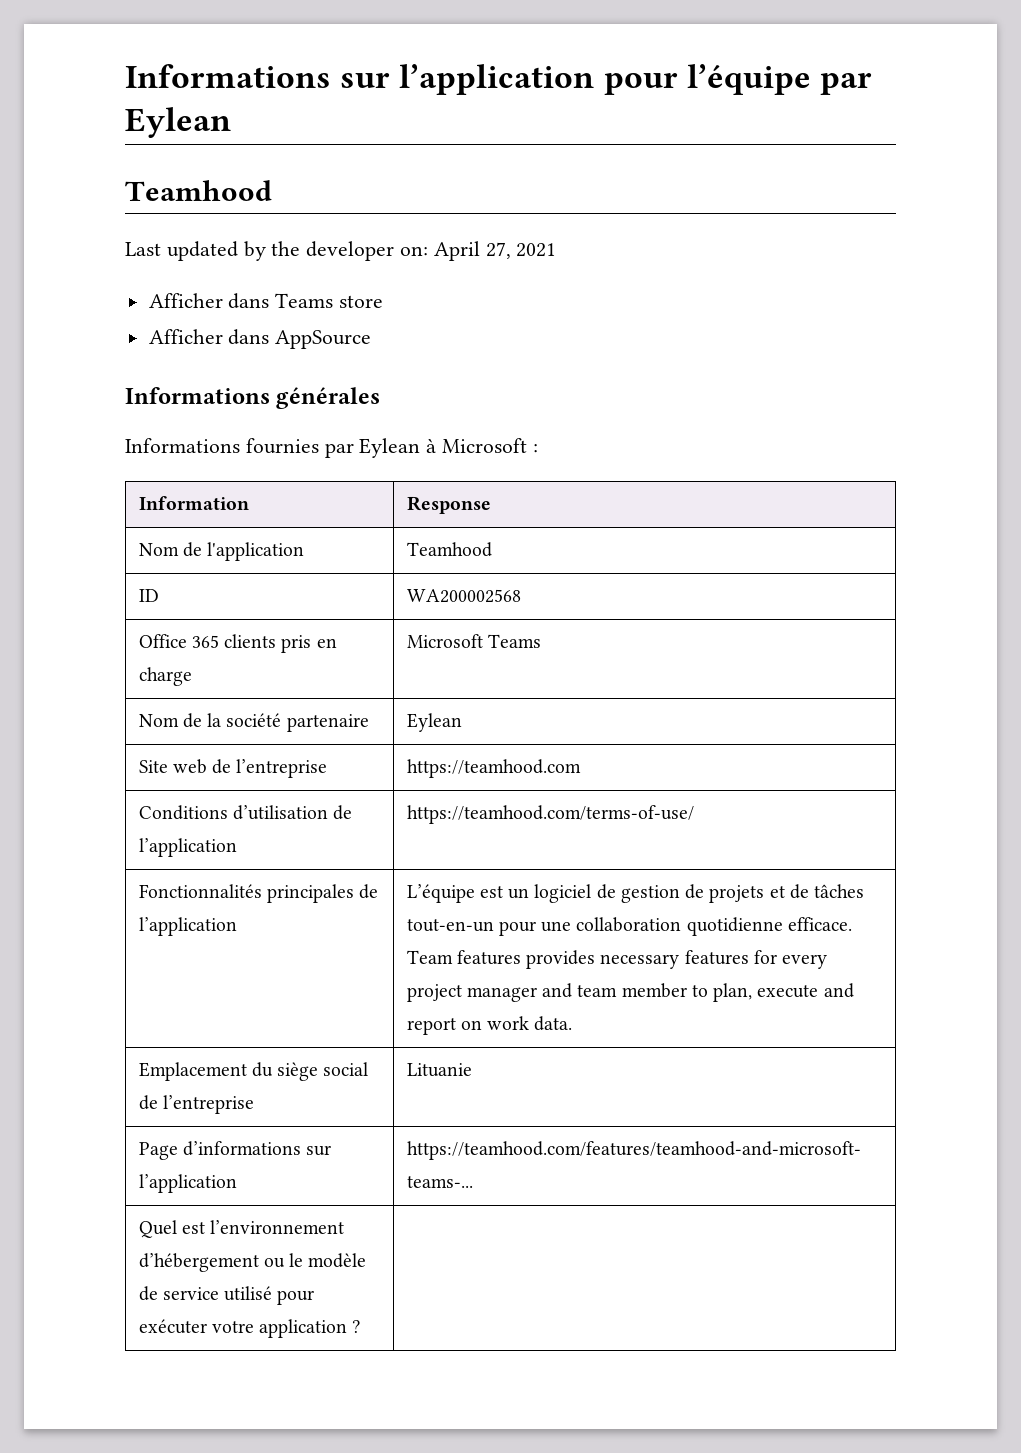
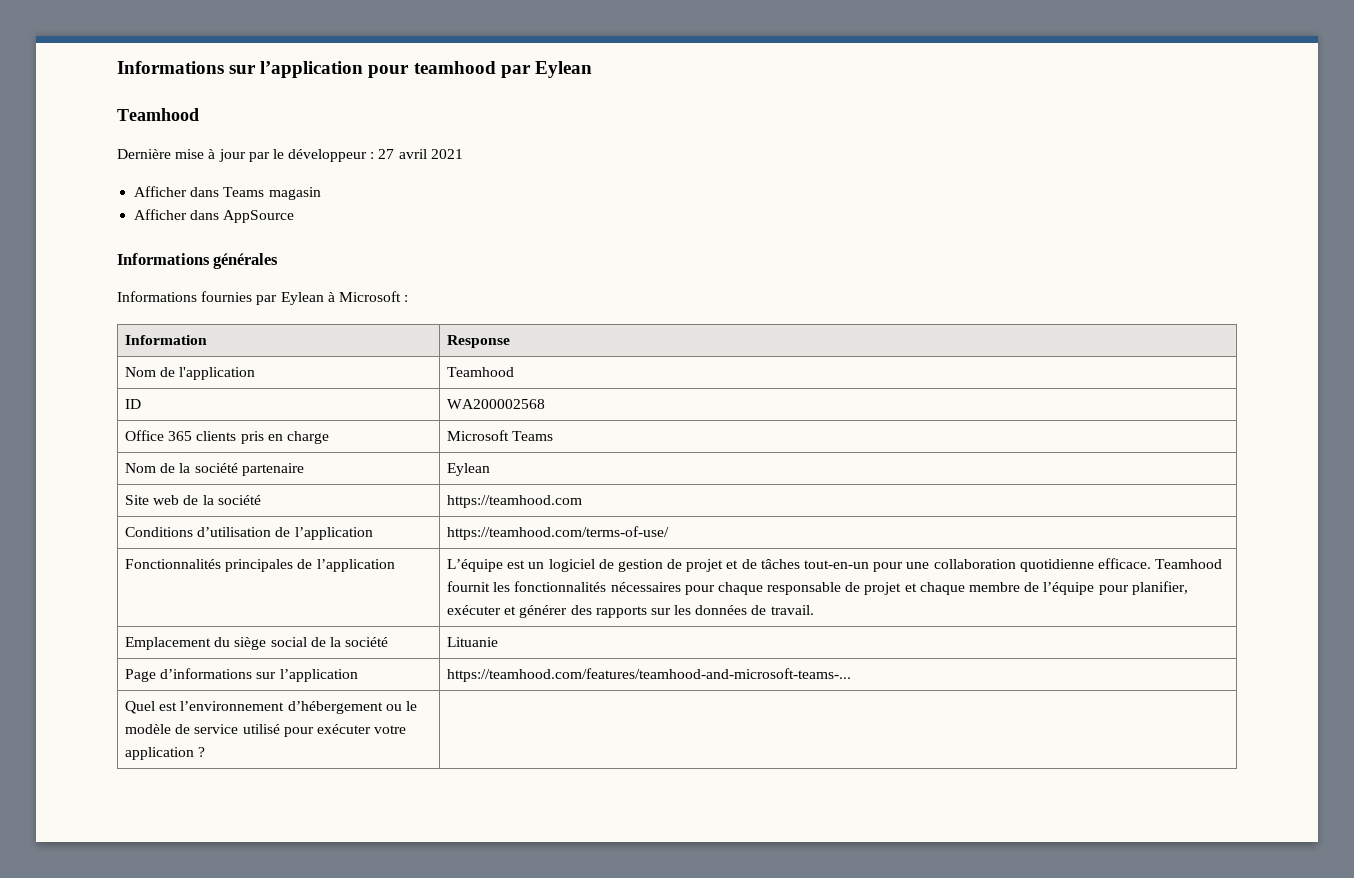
- Informations sur l’application pour l’équipe par Eylean
+ Informations sur l’application pour teamhood par Eylean
- Last updated by the developer on: April 27, 2021
+ Dernière mise à jour par le développeur : 27 avril 2021
- Afficher dans Teams store
+ Afficher dans Teams magasin
- Site web de l’entreprise | https://teamhood.com
+ Site web de la société | https://teamhood.com
- L’équipe est un logiciel de gestion de projets et de tâches tout-en-un pour une collaboration quotidienne efficace.
+ L’équipe est un logiciel de gestion de projet et de tâches tout-en-un pour une collaboration quotidienne efficace.
- Team features provides necessary features for every project manager and team member to plan, execute and report on work data.
+ Teamhood fournit les fonctionnalités nécessaires pour chaque responsable de projet et chaque membre de l’équipe pour planifier, exécuter et générer des rapports sur les données de travail.
- Emplacement du siège social de l’entreprise | Lituanie
+ Emplacement du siège social de la société | Lituanie

